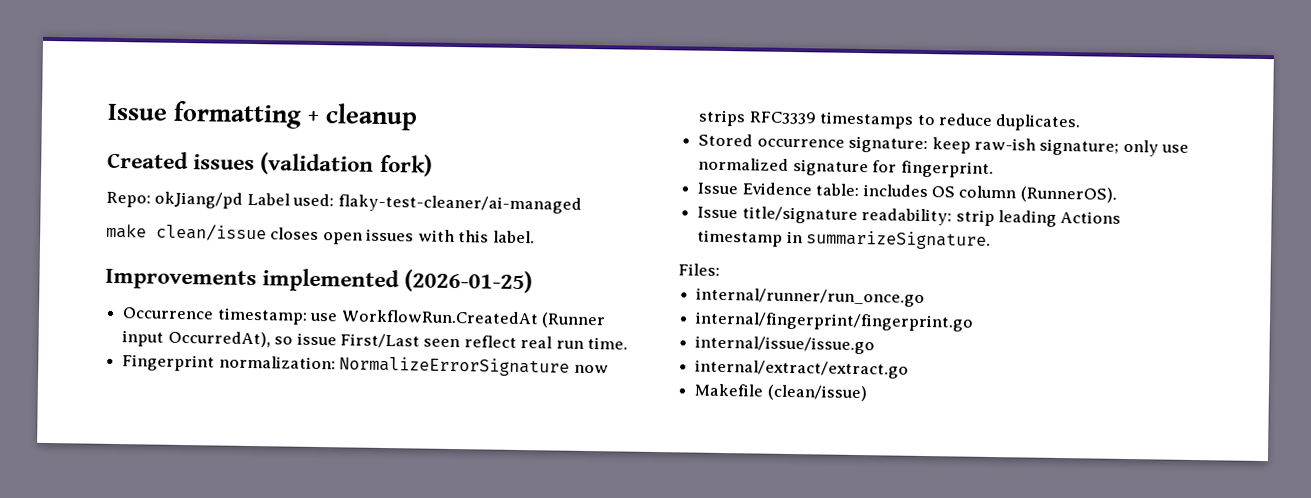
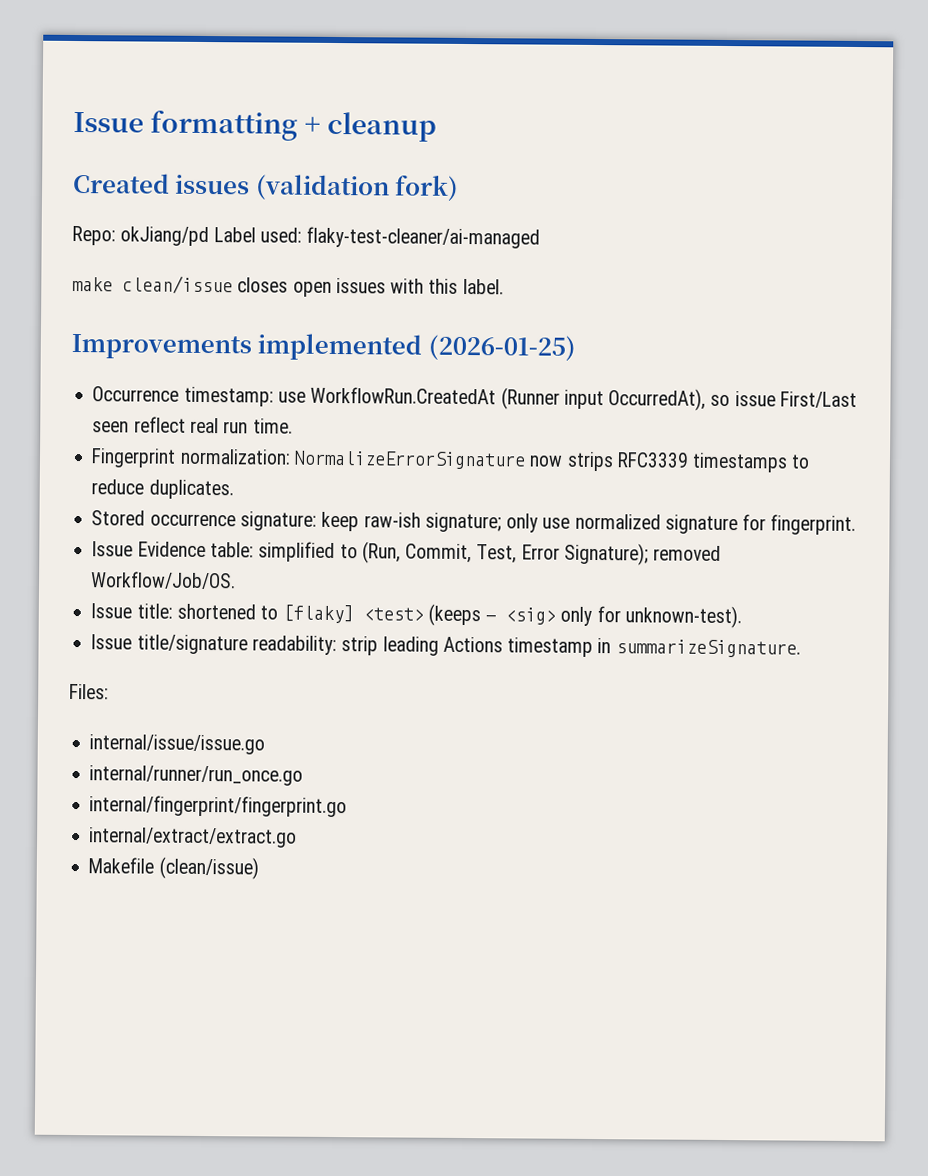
- Issue Evidence table: includes OS column (RunnerOS).
+ Issue Evidence table: simplified to (Run, Commit, Test, Error Signature); removed Workflow/Job/OS.
+ Issue title: shortened to [flaky] <test> (keeps — <sig> only for unknown-test).
+ internal/issue/issue.go
- internal/issue/issue.go

